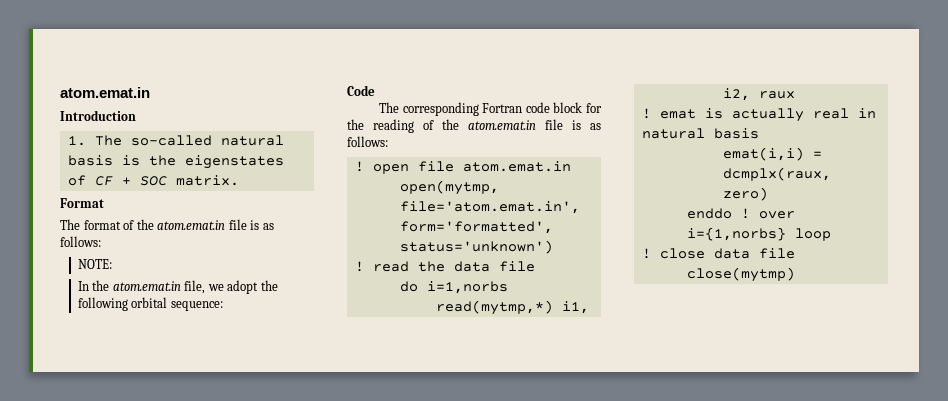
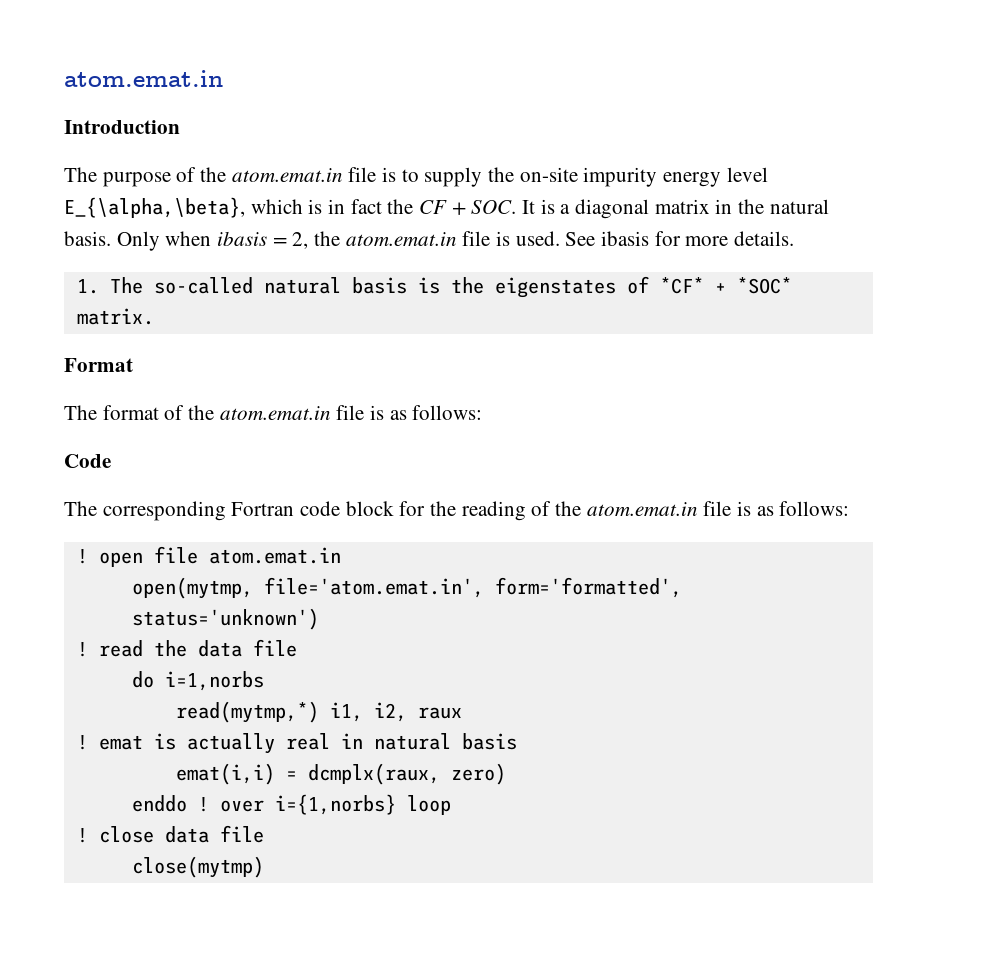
+ The purpose of the atom.emat.in file is to supply the on-site impurity energy level E_{\alpha,\beta}, which is in fact the CF + SOC. It is a diagonal matrix in the natural basis. Only when ibasis = 2, the atom.emat.in file is used. See ibasis for more details.
- 1. The so-called natural basis is the eigenstates of CF + SOC matrix.
+ 1. The so-called natural basis is the eigenstates of *CF* + *SOC* matrix.
- NOTE:
- In the atom.emat.in file, we adopt the following orbital sequence:

